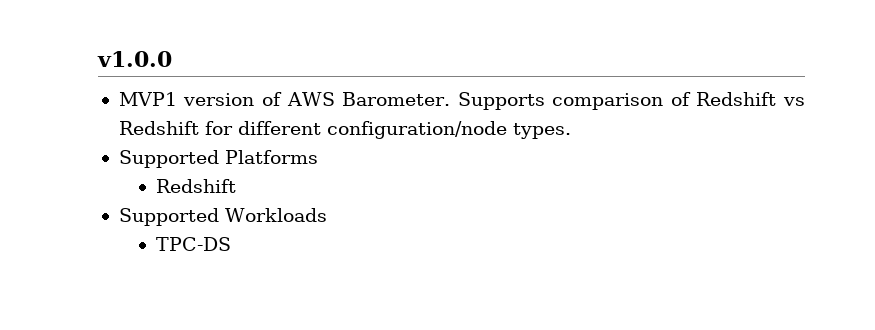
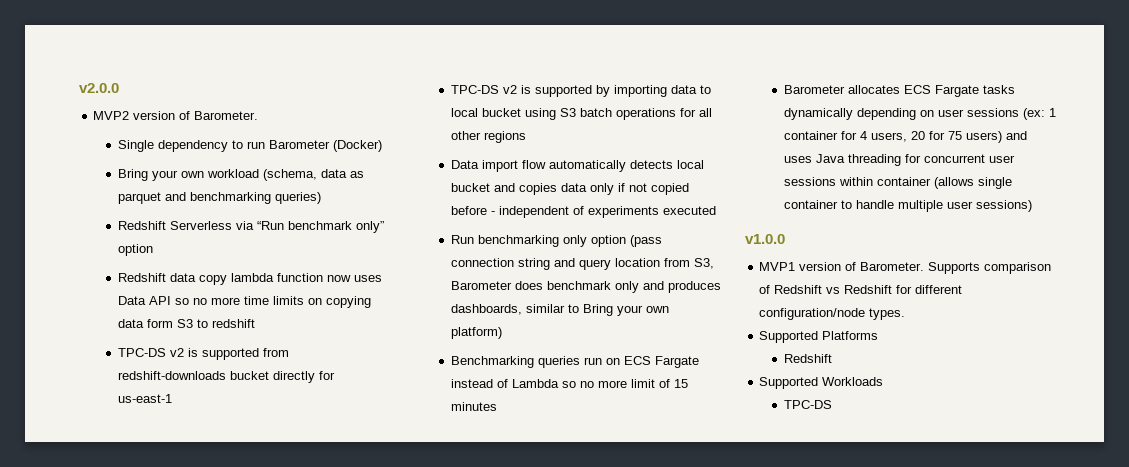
+ v2.0.0
+ MVP2 version of Barometer.
+ Single dependency to run Barometer (Docker)
+ Bring your own workload (schema, data as parquet and benchmarking queries)
+ Redshift Serverless via “Run benchmark only” option
+ Redshift data copy lambda function now uses Data API so no more time limits on copying data form S3 to redshift
+ TPC-DS v2 is supported from redshift-downloads bucket directly for us-east-1
+ TPC-DS v2 is supported by importing data to local bucket using S3 batch operations for all other regions
+ Data import flow automatically detects local bucket and copies data only if not copied before - independent of experiments executed
+ Run benchmarking only option (pass connection string and query location from S3, Barometer does benchmark only and produces dashboards, similar to Bring your own platform)
+ Benchmarking queries run on ECS Fargate instead of Lambda so no more limit of 15 minutes
+ Barometer allocates ECS Fargate tasks dynamically depending on user sessions (ex: 1 container for 4 users, 20 for 75 users) and uses Java threading for concurrent user sessions within container (allows single container to handle multiple user sessions)
- MVP1 version of AWS Barometer.
+ MVP1 version of Barometer.

